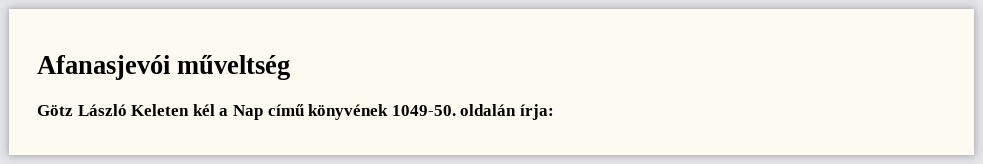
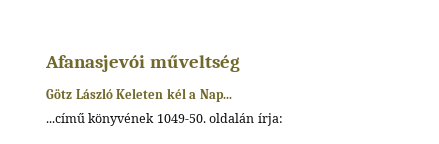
- Götz László Keleten kél a Nap című könyvének 1049-50. oldalán írja:
+ Götz László Keleten kél a Nap...
+ ...című könyvének 1049-50. oldalán írja:

